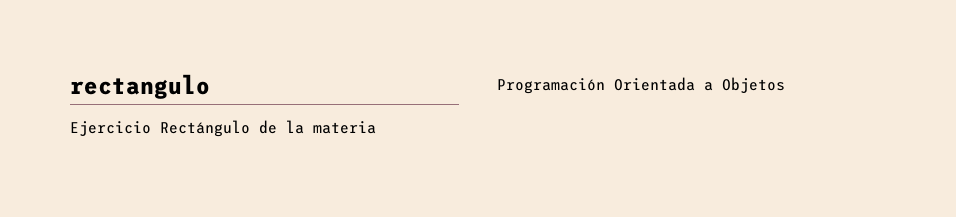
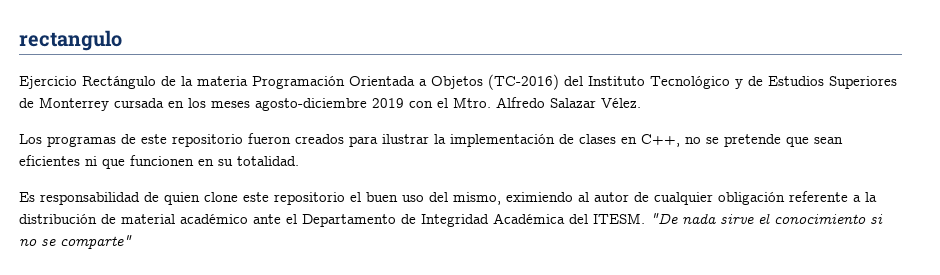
- Ejercicio Rectángulo de la materia Programación Orientada a Objetos
+ Ejercicio Rectángulo de la materia Programación Orientada a Objetos (TC-2016) del Instituto Tecnológico y de Estudios Superiores de Monterrey cursada en los meses agosto-diciembre 2019 con el Mtro. Alfredo Salazar Vélez.
+ Los programas de este repositorio fueron creados para ilustrar la implementación de clases en C++, no se pretende que sean eficientes ni que funcionen en su totalidad.
+ Es responsabilidad de quien clone este repositorio el buen uso del mismo, eximiendo al autor de cualquier obligación referente a la distribución de material académico ante el Departamento de Integridad Académica del ITESM. "De nada sirve el conocimiento si no se comparte"

